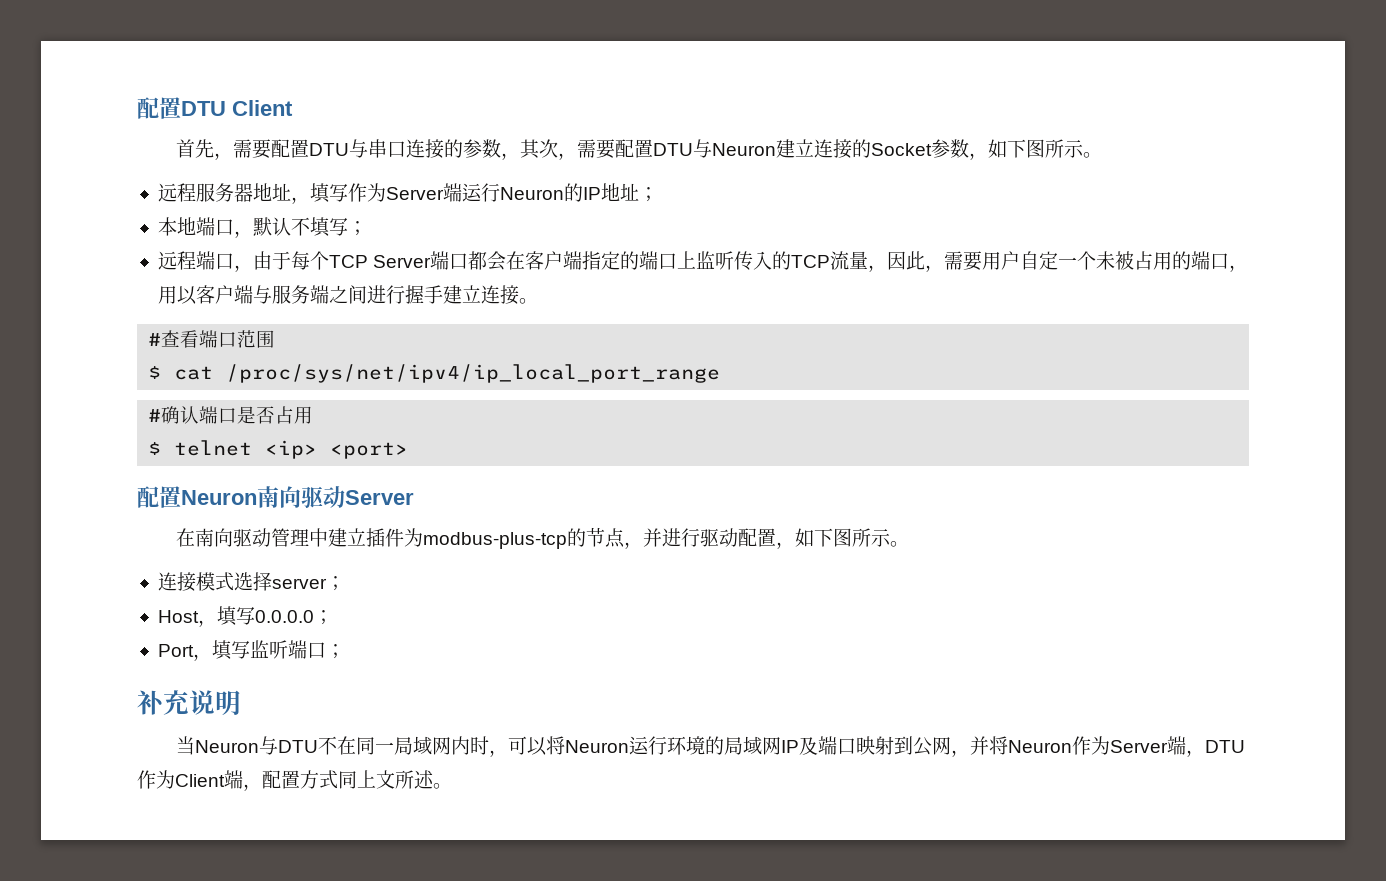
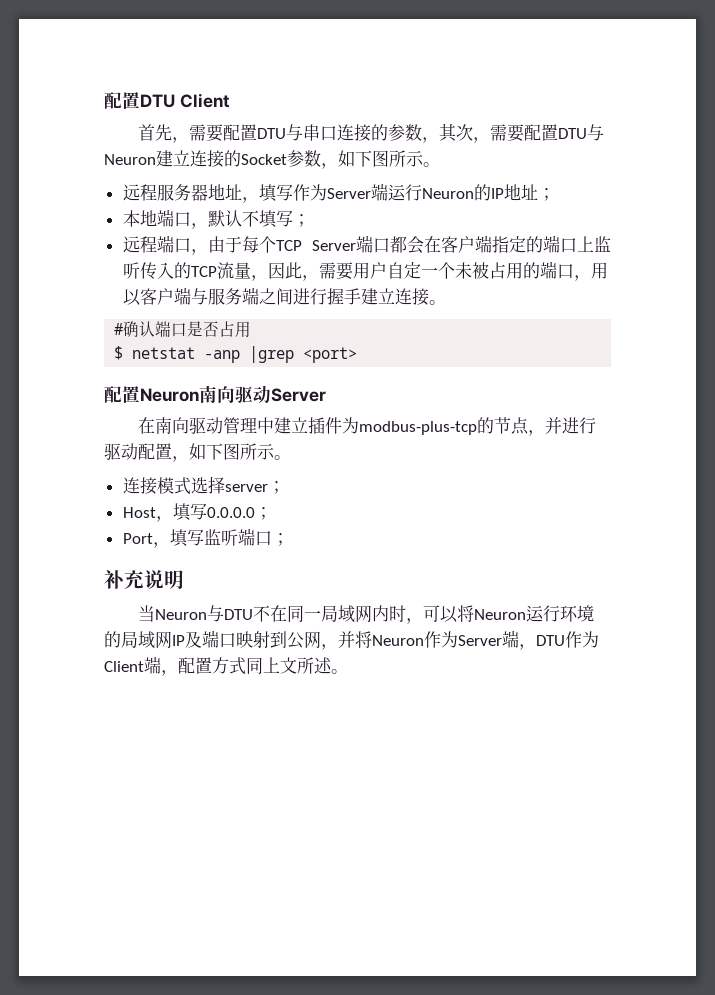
- #查看端口范围
- $ cat /proc/sys/net/ipv4/ip_local_port_range
- $ telnet <ip> <port>
+ $ netstat -anp |grep <port>

